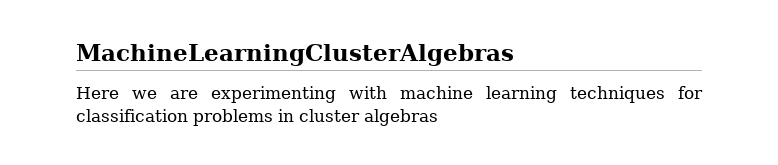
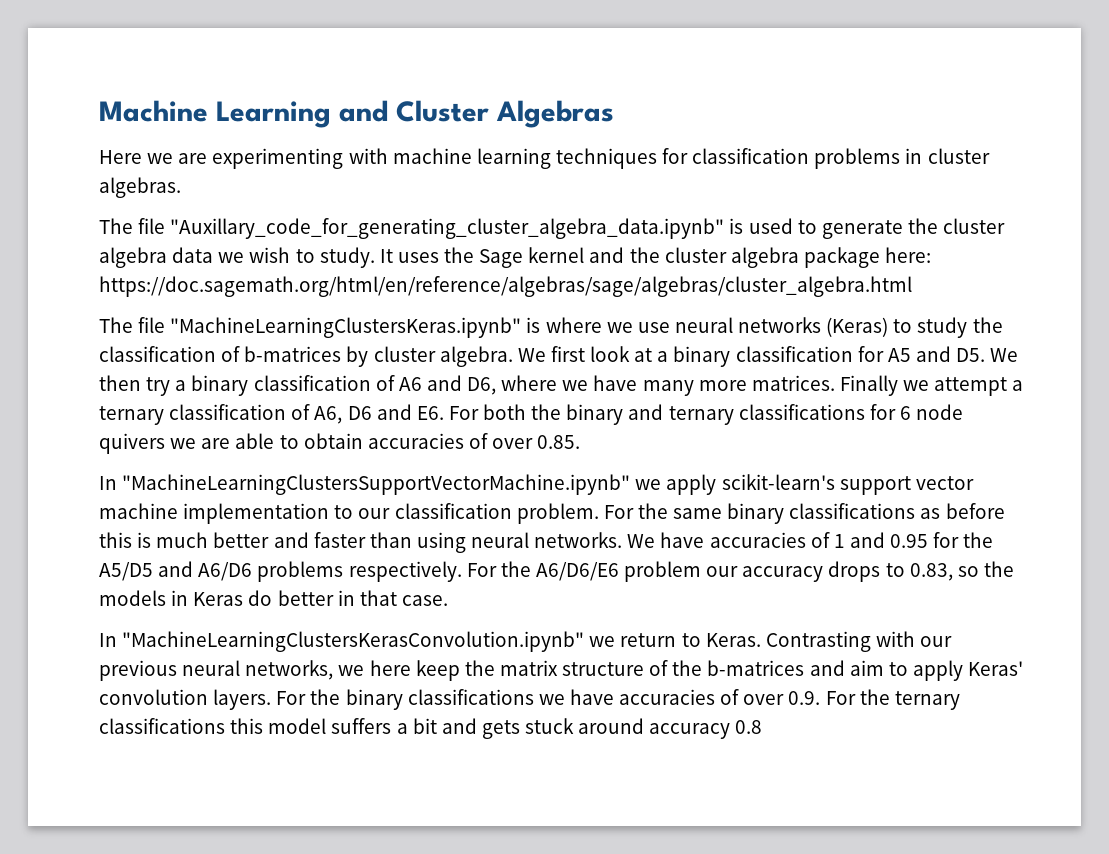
- MachineLearningClusterAlgebras
+ Machine Learning and Cluster Algebras
- Here we are experimenting with machine learning techniques for classification problems in cluster algebras
+ Here we are experimenting with machine learning techniques for classification problems in cluster algebras.
+ The file "Auxillary_code_for_generating_cluster_algebra_data.ipynb" is used to generate the cluster algebra data we wish to study. It uses the Sage kernel and the cluster algebra package here: https://doc.sagemath.org/html/en/reference/algebras/sage/algebras/cluster_algebra.html
+ The file "MachineLearningClustersKeras.ipynb" is where we use neural networks (Keras) to study the classification of b-matrices by cluster algebra. We first look at a binary classification for A5 and D5. We then try a binary classification of A6 and D6, where we have many more matrices. Finally we attempt a ternary classification of A6, D6 and E6. For both the binary and ternary classifications for 6 node quivers we are able to obtain accuracies of over 0.85.
+ In "MachineLearningClustersSupportVectorMachine.ipynb" we apply scikit-learn's support vector machine implementation to our classification problem. For the same binary classifications as before this is much better and faster than using neural networks. We have accuracies of 1 and 0.95 for the A5/D5 and A6/D6 problems respectively. For the A6/D6/E6 problem our accuracy drops to 0.83, so the models in Keras do better in that case.
+ In "MachineLearningClustersKerasConvolution.ipynb" we return to Keras. Contrasting with our previous neural networks, we here keep the matrix structure of the b-matrices and aim to apply Keras' convolution layers. For the binary classifications we have accuracies of over 0.9. For the ternary classifications this model suffers a bit and gets stuck around accuracy 0.8

